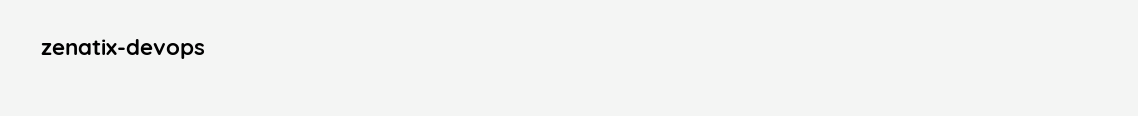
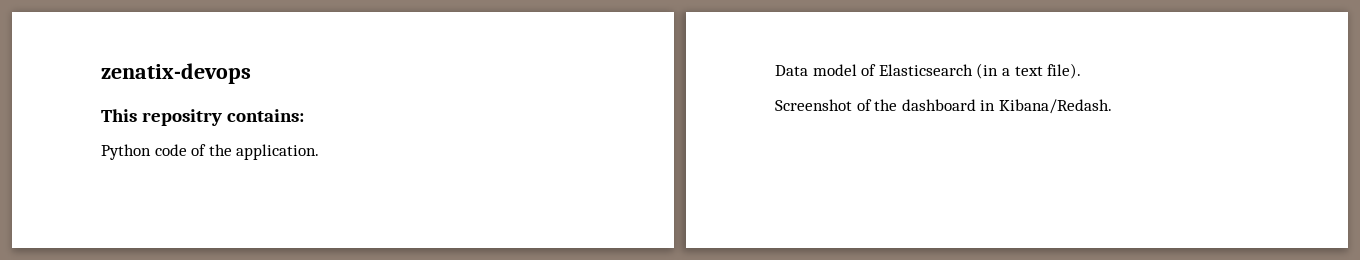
+ This repositry contains:
+ Python code of the application.
+ Data model of Elasticsearch (in a text file).
+ Screenshot of the dashboard in Kibana/Redash.

